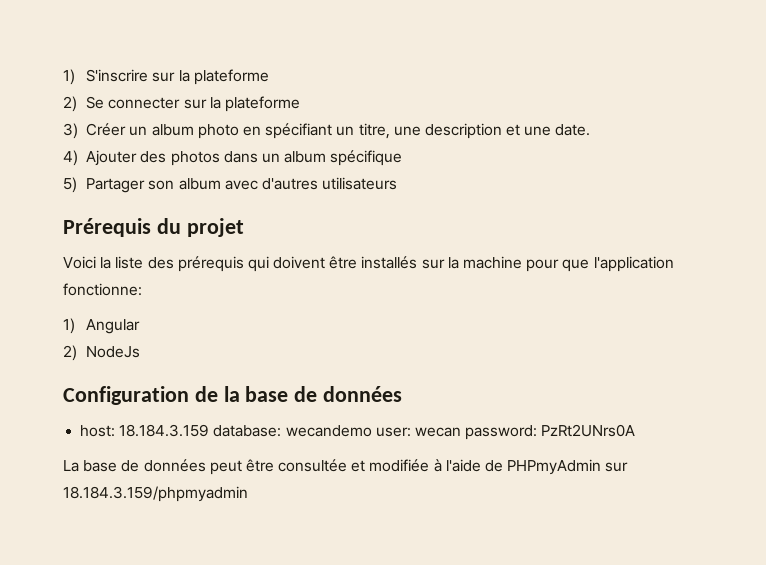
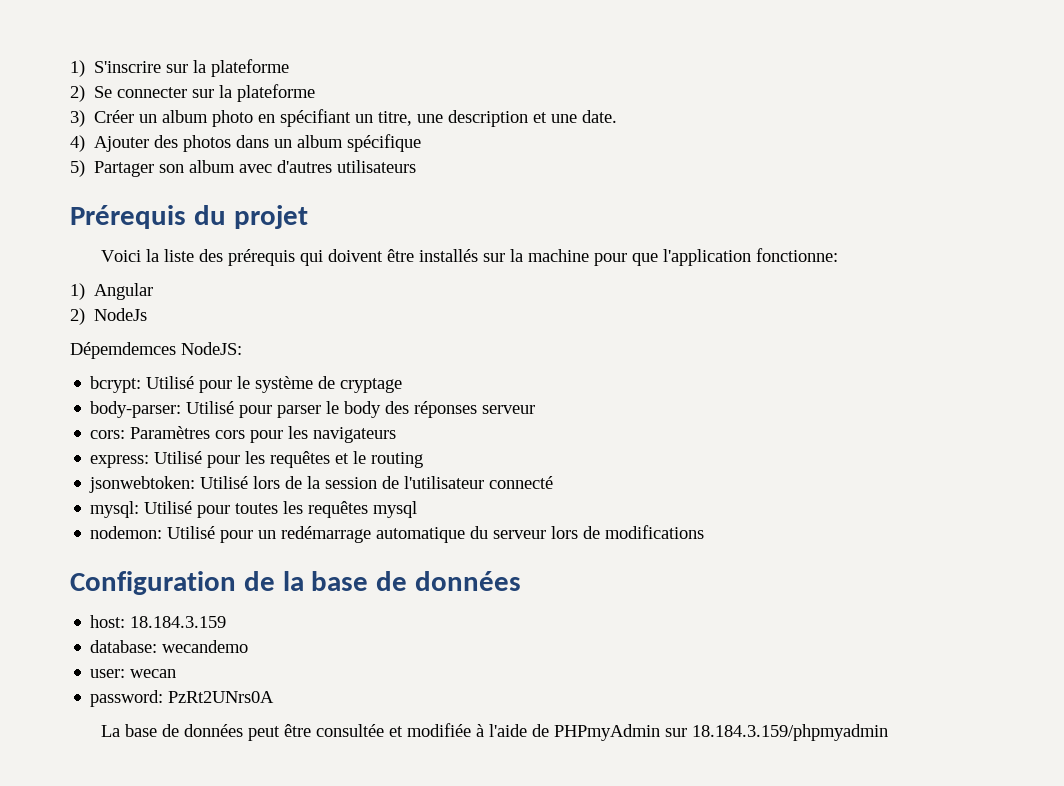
+ Dépemdemces NodeJS:
+ bcrypt: Utilisé pour le système de cryptage
+ body-parser: Utilisé pour parser le body des réponses serveur
+ cors: Paramètres cors pour les navigateurs
+ express: Utilisé pour les requêtes et le routing
+ jsonwebtoken: Utilisé lors de la session de l'utilisateur connecté
+ mysql: Utilisé pour toutes les requêtes mysql
+ nodemon: Utilisé pour un redémarrage automatique du serveur lors de modifications
- host: 18.184.3.159 database: wecandemo user: wecan password: PzRt2UNrs0A
+ host: 18.184.3.159
+ database: wecandemo
+ user: wecan
+ password: PzRt2UNrs0A

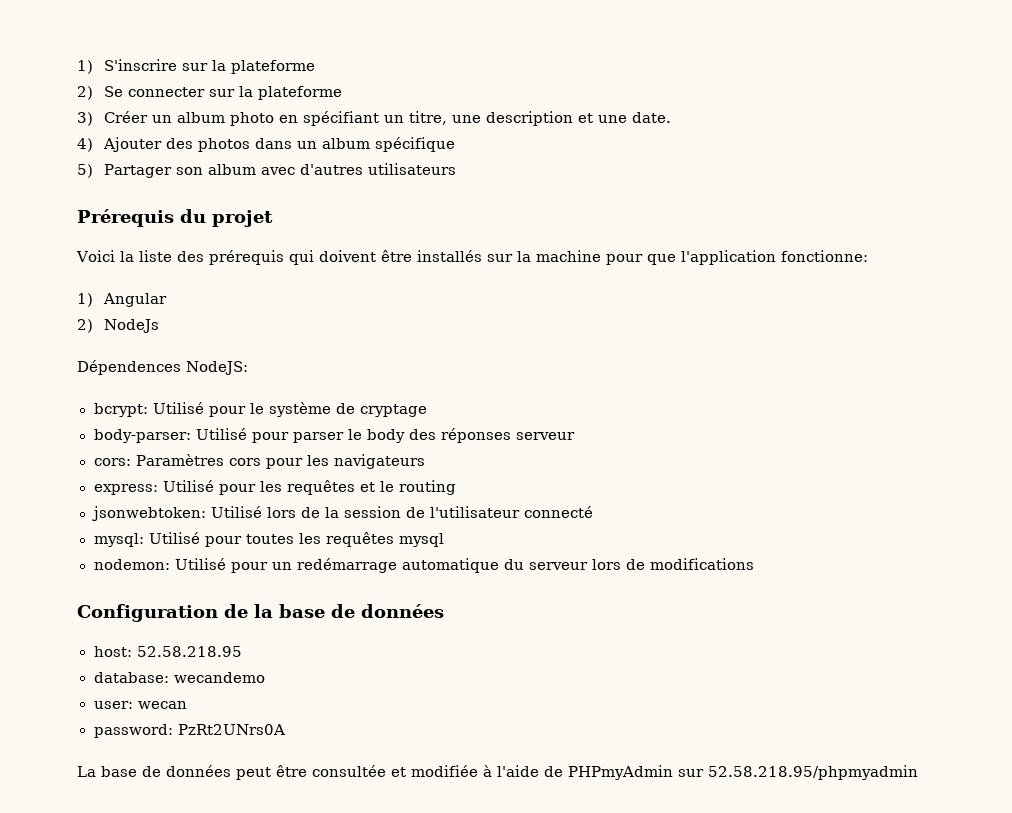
- Dépemdemces NodeJS:
+ Dépendences NodeJS:
- host: 18.184.3.159
+ host: 52.58.218.95
- La base de données peut être consultée et modifiée à l'aide de PHPmyAdmin sur 18.184.3.159/phpmyadmin
+ La base de données peut être consultée et modifiée à l'aide de PHPmyAdmin sur 52.58.218.95/phpmyadmin

